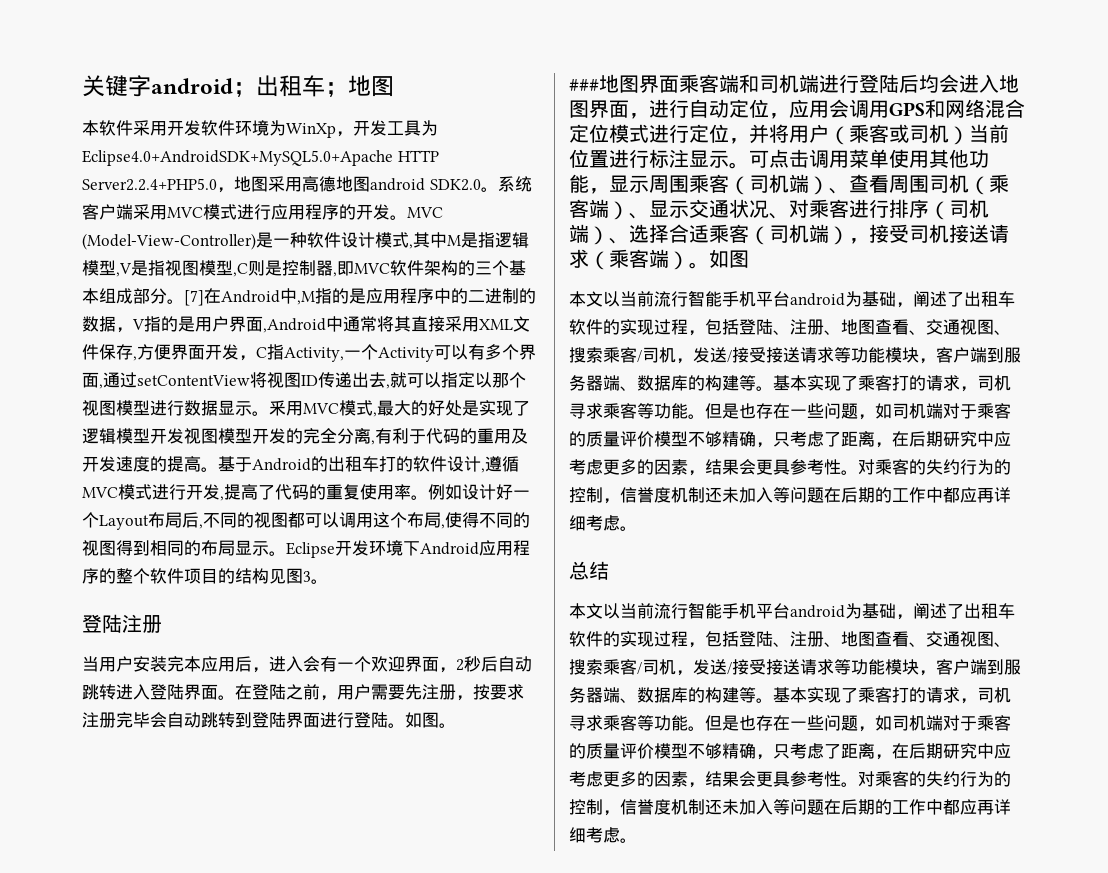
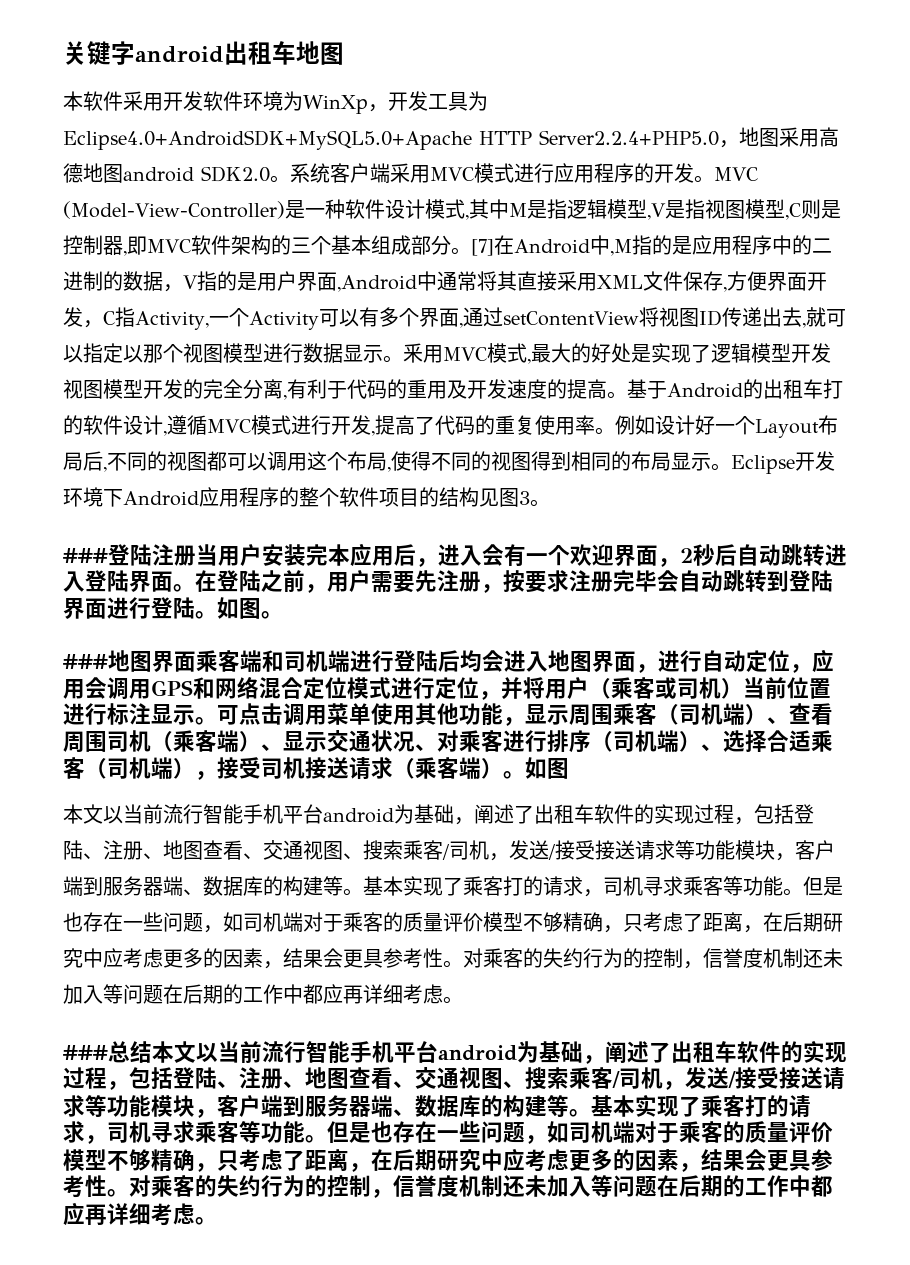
- 关键字android；出租车；地图
+ 关键字android出租车地图
- 登陆注册
- 当用户安装完本应用后，进入会有一个欢迎界面，2秒后自动跳转进入登陆界面。
+ ###登陆注册当用户安装完本应用后，进入会有一个欢迎界面，2秒后自动跳转进入登陆界面。
- 总结
- 本文以当前流行智能手机平台android为基础，阐述了出租车软件的实现过程，包括登陆、注册、地图查看、交通视图、搜索乘客/司机，发送/接受接送请求等功能模块，客户端到服务器端、数据库的构建等。
+ ###总结本文以当前流行智能手机平台android为基础，阐述了出租车软件的实现过程，包括登陆、注册、地图查看、交通视图、搜索乘客/司机，发送/接受接送请求等功能模块，客户端到服务器端、数据库的构建等。

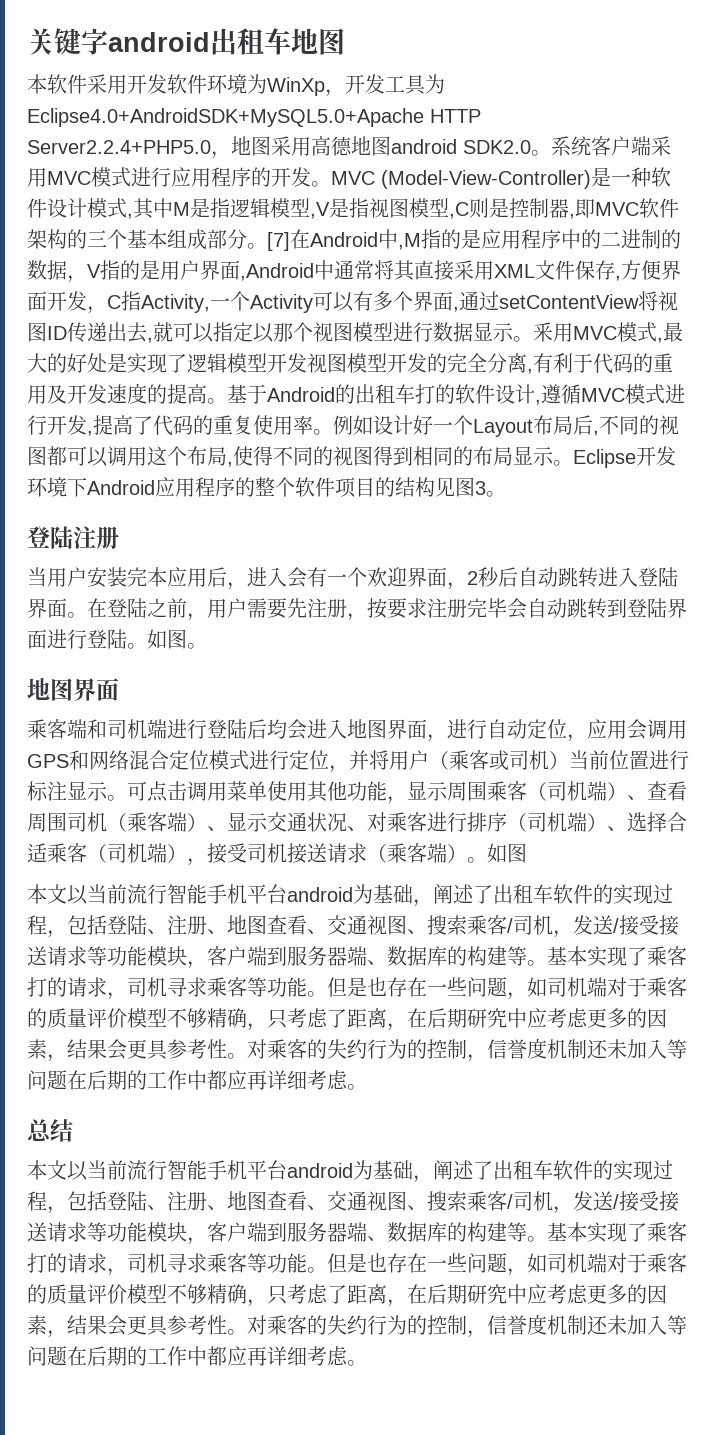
- ###登陆注册当用户安装完本应用后，进入会有一个欢迎界面，2秒后自动跳转进入登陆界面。
+ 登陆注册
+ 当用户安装完本应用后，进入会有一个欢迎界面，2秒后自动跳转进入登陆界面。
  如图。
- ###地图界面乘客端和司机端进行登陆后均会进入地图界面，进行自动定位，应用会调用GPS和网络混合定位模式进行定位，并将用户（乘客或司机）当前位置进行标注显示。
+ 地图界面
+ 乘客端和司机端进行登陆后均会进入地图界面，进行自动定位，应用会调用GPS和网络混合定位模式进行定位，并将用户（乘客或司机）当前位置进行标注显示。
- ###总结本文以当前流行智能手机平台android为基础，阐述了出租车软件的实现过程，包括登陆、注册、地图查看、交通视图、搜索乘客/司机，发送/接受接送请求等功能模块，客户端到服务器端、数据库的构建等。
+ 总结
+ 本文以当前流行智能手机平台android为基础，阐述了出租车软件的实现过程，包括登陆、注册、地图查看、交通视图、搜索乘客/司机，发送/接受接送请求等功能模块，客户端到服务器端、数据库的构建等。

